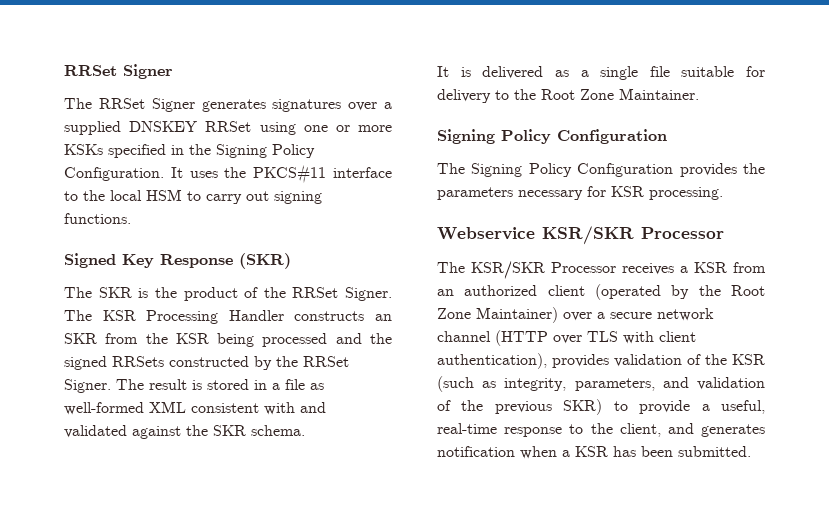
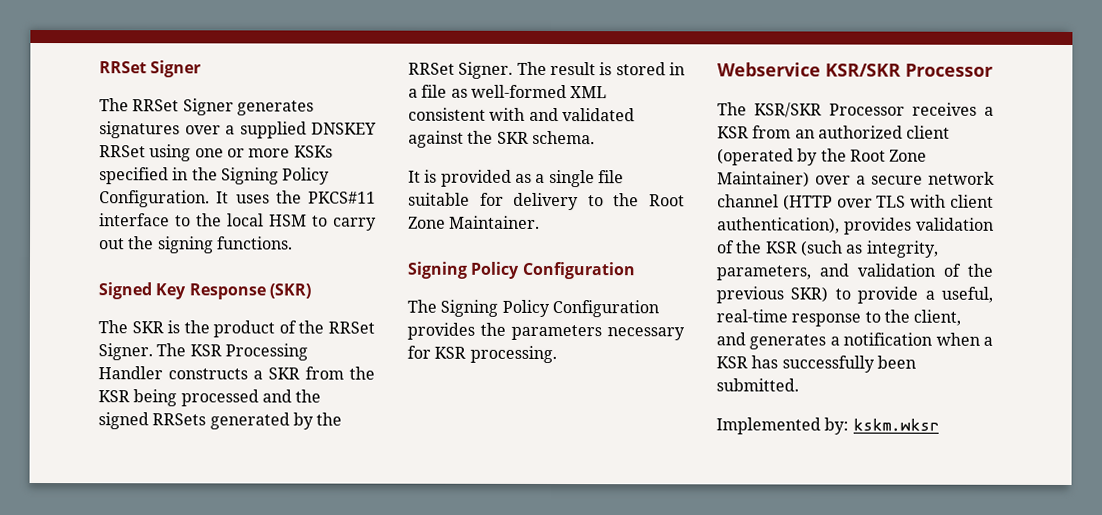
- It uses the PKCS#11 interface to the local HSM to carry out signing functions.
+ It uses the PKCS#11 interface to the local HSM to carry out the signing functions.
- The KSR Processing Handler constructs an SKR from the KSR being processed and the signed RRSets constructed by the RRSet Signer.
+ The KSR Processing Handler constructs a SKR from the KSR being processed and the signed RRSets generated by the RRSet Signer.
- It is delivered as a single file suitable for delivery to the Root Zone Maintainer.
+ It is provided as a single file suitable for delivery to the Root Zone Maintainer.
- The KSR/SKR Processor receives a KSR from an authorized client (operated by the Root Zone Maintainer) over a secure network channel (HTTP over TLS with client authentication), provides validation of the KSR (such as integrity, parameters, and validation of the previous SKR) to provide a useful, real-time response to the client, and generates notification when a KSR has been submitted.
+ The KSR/SKR Processor receives a KSR from an authorized client (operated by the Root Zone Maintainer) over a secure network channel (HTTP over TLS with client authentication), provides validation of the KSR (such as integrity, parameters, and validation of the previous SKR) to provide a useful, real-time response to the client, and generates a notification when a KSR has successfully been submitted.
+ Implemented by: kskm.wksr

